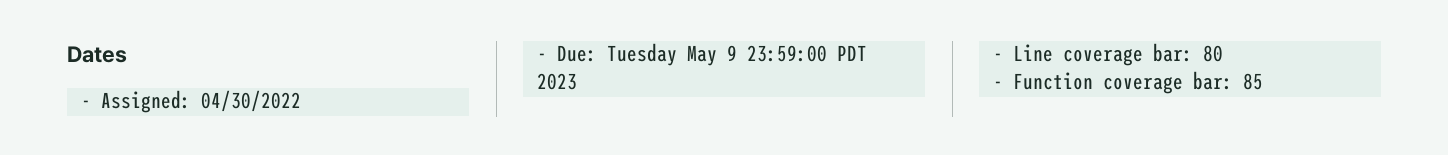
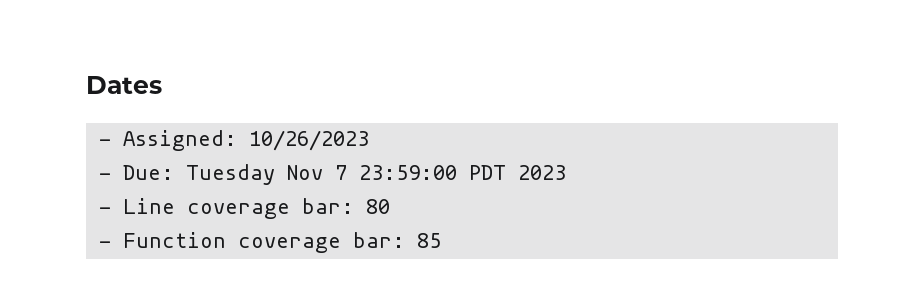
- - Assigned: 04/30/2022
+ - Assigned: 10/26/2023
- - Due: Tuesday May 9 23:59:00 PDT 2023
+ - Due: Tuesday Nov 7 23:59:00 PDT 2023

